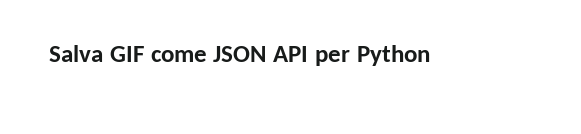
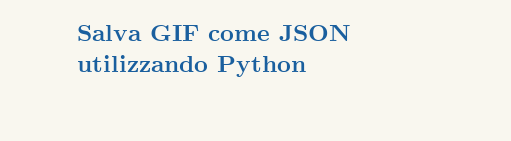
- Salva GIF come JSON API per Python
+ Salva GIF come JSON utilizzando Python

